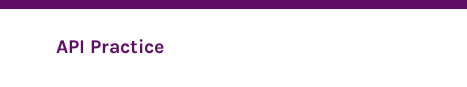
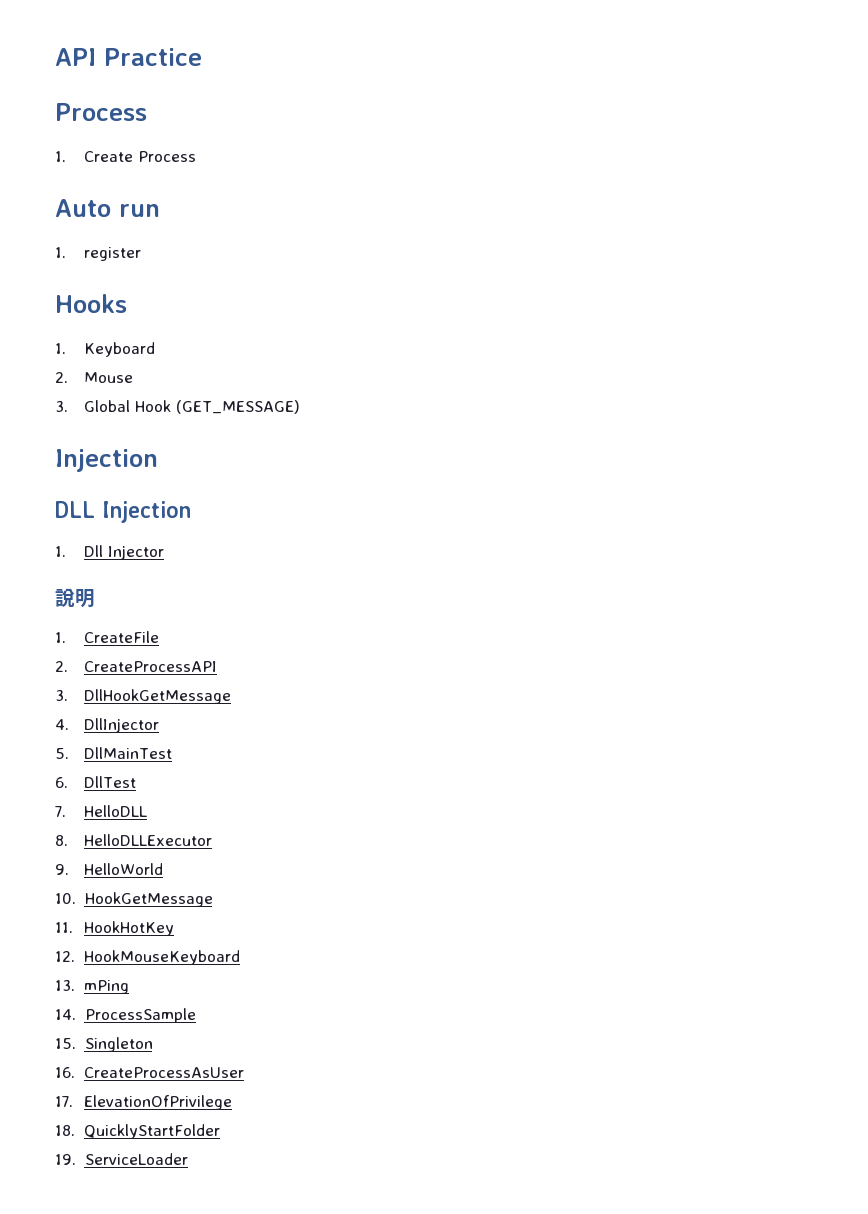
  API Practice
+ Process
+ 1. Create Process
+ Auto run
+ 1. register
+ Hooks
+ 1. Keyboard
+ 2. Mouse
+ 3. Global Hook (GET_MESSAGE)
+ Injection
+ DLL Injection
+ 1. Dll Injector
+ 說明
+ 1. CreateFile
+ 2. CreateProcessAPI
+ 3. DllHookGetMessage
+ 4. DllInjector
+ 5. DllMainTest
+ 6. DllTest
+ 7. HelloDLL
+ 8. HelloDLLExecutor
+ 9. HelloWorld
+ 10. HookGetMessage
+ 11. HookHotKey
+ 12. HookMouseKeyboard
+ 13. mPing
+ 14. ProcessSample
+ 15. Singleton
+ 16. CreateProcessAsUser
+ 17. ElevationOfPrivilege
+ 18. QuicklyStartFolder
+ 19. ServiceLoader

